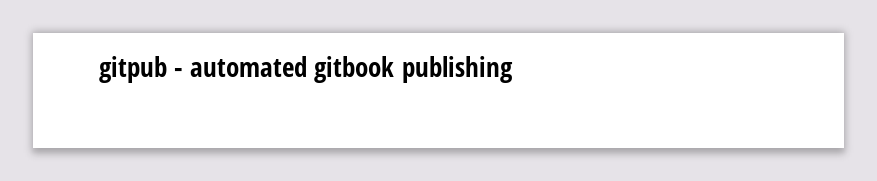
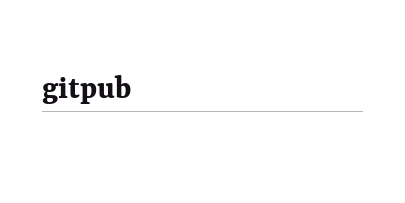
- gitpub - automated gitbook publishing
+ gitpub

